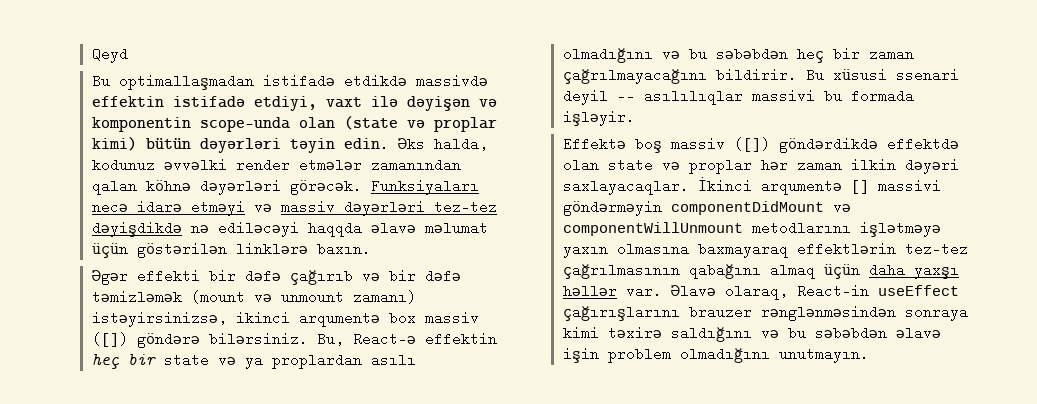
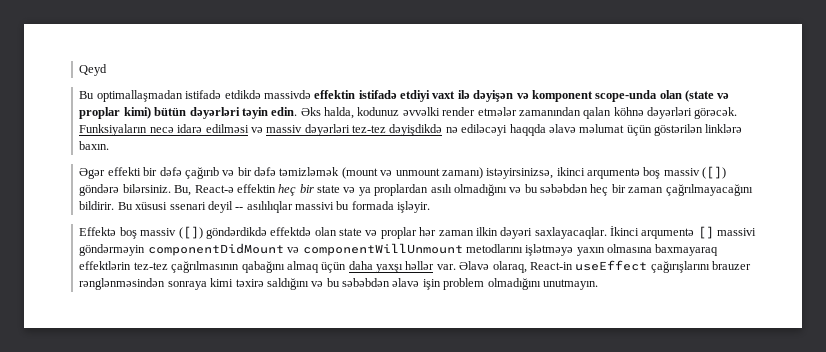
- Bu optimallaşmadan istifadə etdikdə massivdə effektin istifadə etdiyi, vaxt ilə dəyişən və komponentin scope-unda olan (state və proplar kimi) bütün dəyərləri təyin edin.
+ Bu optimallaşmadan istifadə etdikdə massivdə effektin istifadə etdiyi vaxt ilə dəyişən və komponent scope-unda olan (state və proplar kimi) bütün dəyərləri təyin edin.
- Funksiyaları necə idarə etməyi və massiv dəyərləri tez-tez dəyişdikdə nə ediləcəyi haqqda əlavə məlumat üçün göstərilən linklərə baxın.
+ Funksiyaların necə idarə edilməsi və massiv dəyərləri tez-tez dəyişdikdə nə ediləcəyi haqqda əlavə məlumat üçün göstərilən linklərə baxın.
- Əgər effekti bir dəfə çağırıb və bir dəfə təmizləmək (mount və unmount zamanı) istəyirsinizsə, ikinci arqumentə box massiv ([]) göndərə bilərsiniz.
+ Əgər effekti bir dəfə çağırıb və bir dəfə təmizləmək (mount və unmount zamanı) istəyirsinizsə, ikinci arqumentə boş massiv ([]) göndərə bilərsiniz.

